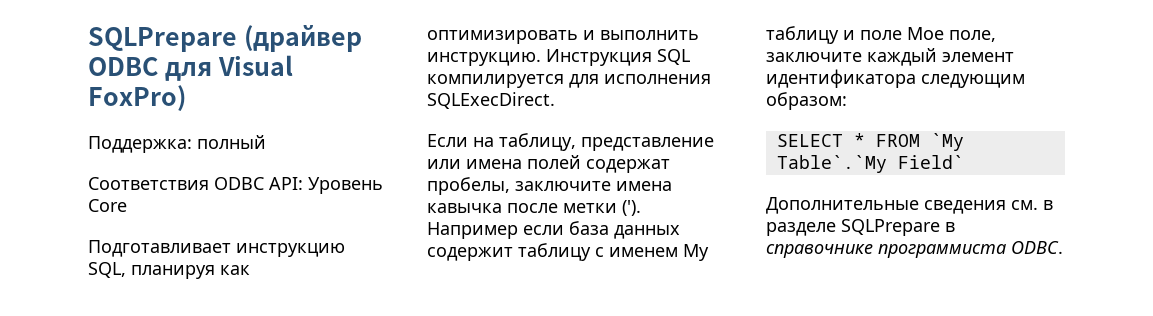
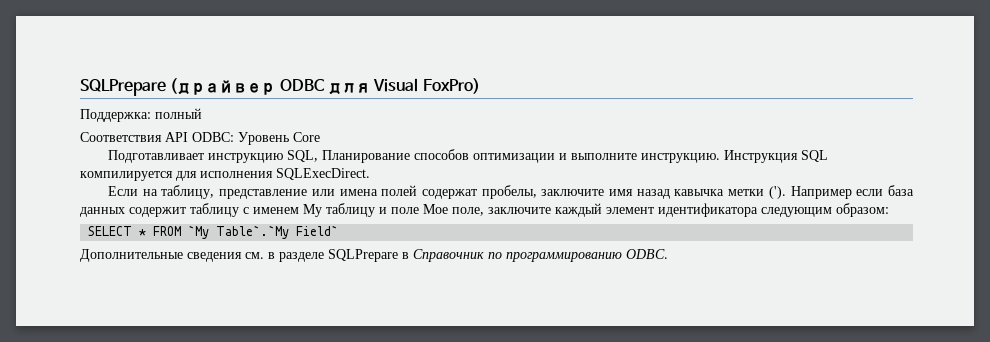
- Соответствия ODBC API: Уровень Core
+ Соответствия API ODBC: Уровень Core
- Подготавливает инструкцию SQL, планируя как оптимизировать и выполнить инструкцию.
+ Подготавливает инструкцию SQL, Планирование способов оптимизации и выполните инструкцию.
- Если на таблицу, представление или имена полей содержат пробелы, заключите имена кавычка после метки (').
+ Если на таблицу, представление или имена полей содержат пробелы, заключите имя назад кавычка метки (').
- Дополнительные сведения см. в разделе SQLPrepare в справочнике программиста ODBC.
+ Дополнительные сведения см. в разделе SQLPrepare в Справочник по программированию ODBC.

